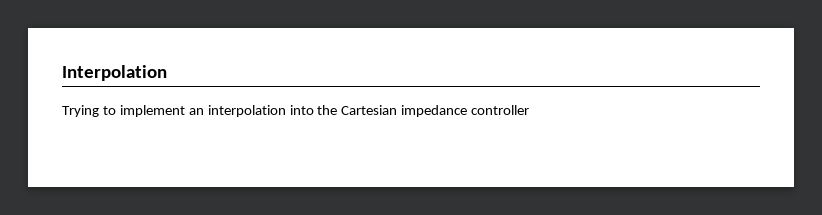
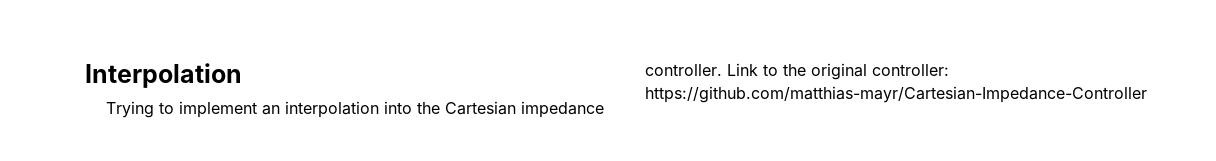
- Trying to implement an interpolation into the Cartesian impedance controller
+ Trying to implement an interpolation into the Cartesian impedance controller. Link to the original controller: https://github.com/matthias-mayr/Cartesian-Impedance-Controller

